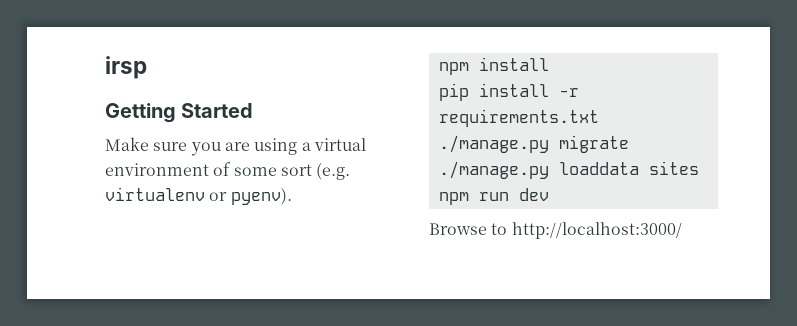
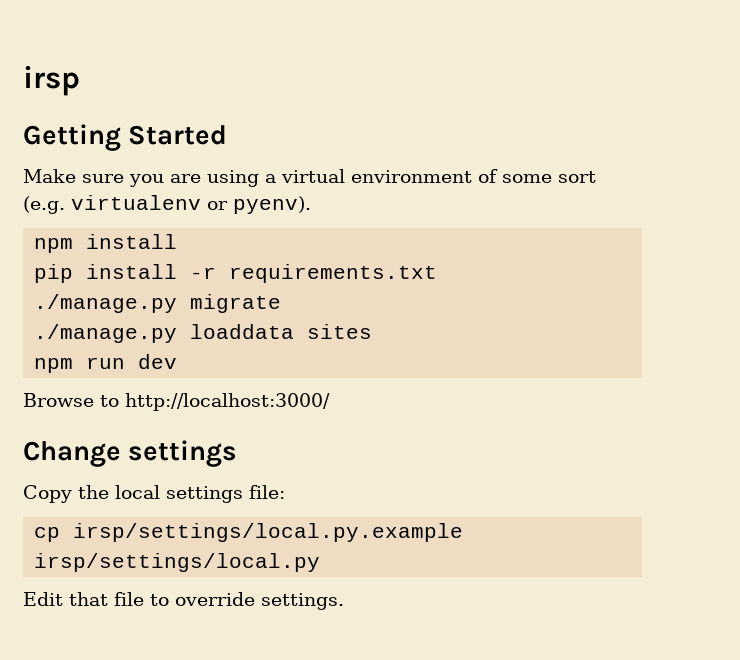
+ Change settings
+ Copy the local settings file:
+ cp irsp/settings/local.py.example irsp/settings/local.py
+ Edit that file to override settings.

